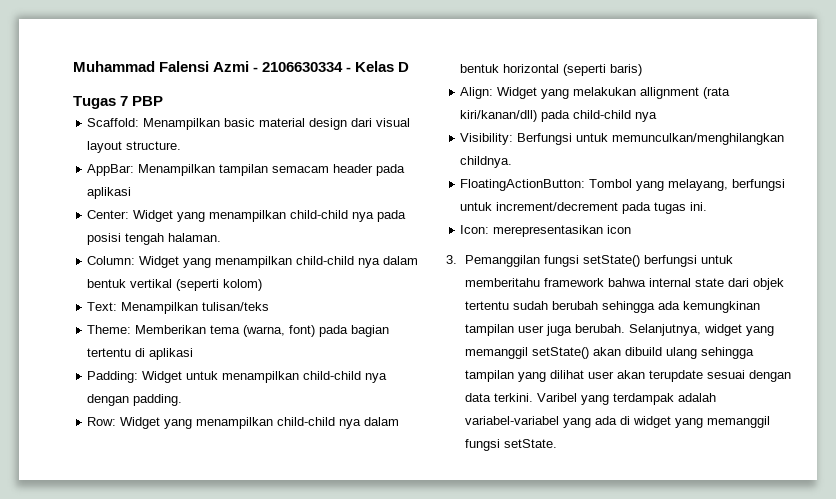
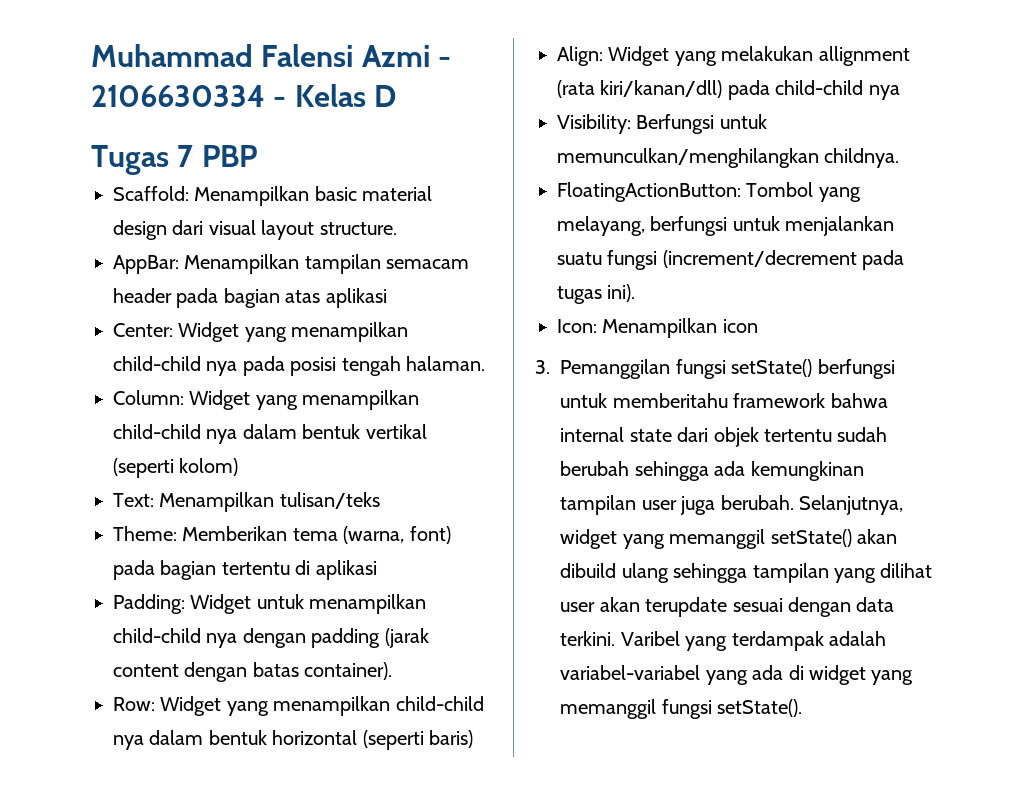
- AppBar: Menampilkan tampilan semacam header pada aplikasi
+ AppBar: Menampilkan tampilan semacam header pada bagian atas aplikasi
- Padding: Widget untuk menampilkan child-child nya dengan padding.
+ Padding: Widget untuk menampilkan child-child nya dengan padding (jarak content dengan batas container).
- FloatingActionButton: Tombol yang melayang, berfungsi untuk increment/decrement pada tugas ini.
+ FloatingActionButton: Tombol yang melayang, berfungsi untuk menjalankan suatu fungsi (increment/decrement pada tugas ini).
- Icon: merepresentasikan icon
+ Icon: Menampilkan icon
- Varibel yang terdampak adalah variabel-variabel yang ada di widget yang memanggil fungsi setState.
+ Varibel yang terdampak adalah variabel-variabel yang ada di widget yang memanggil fungsi setState().

